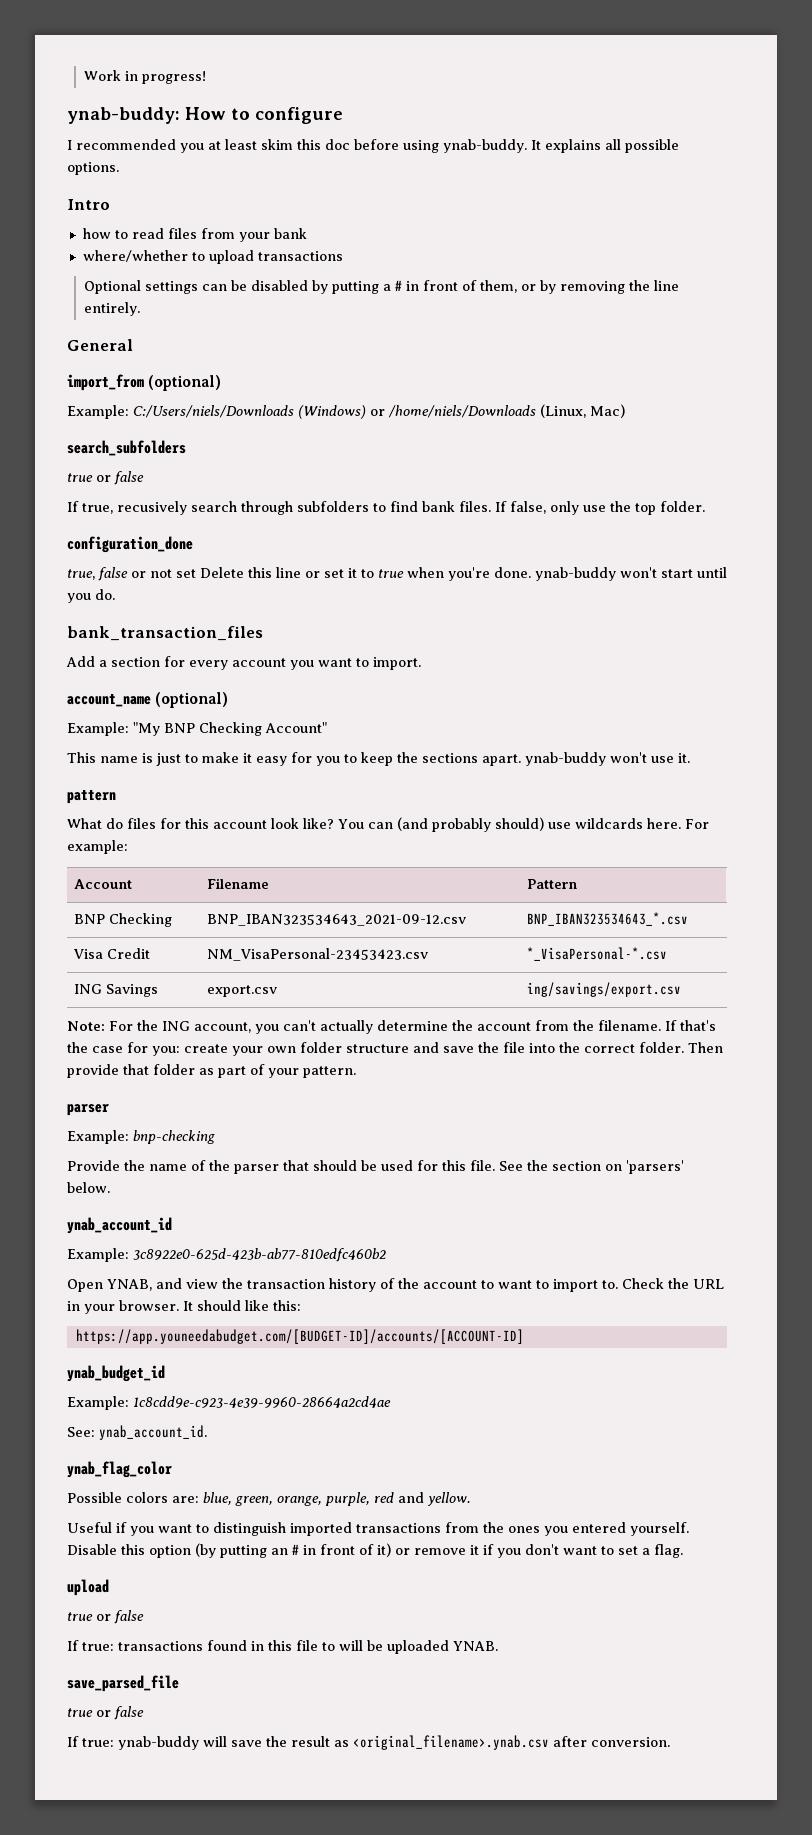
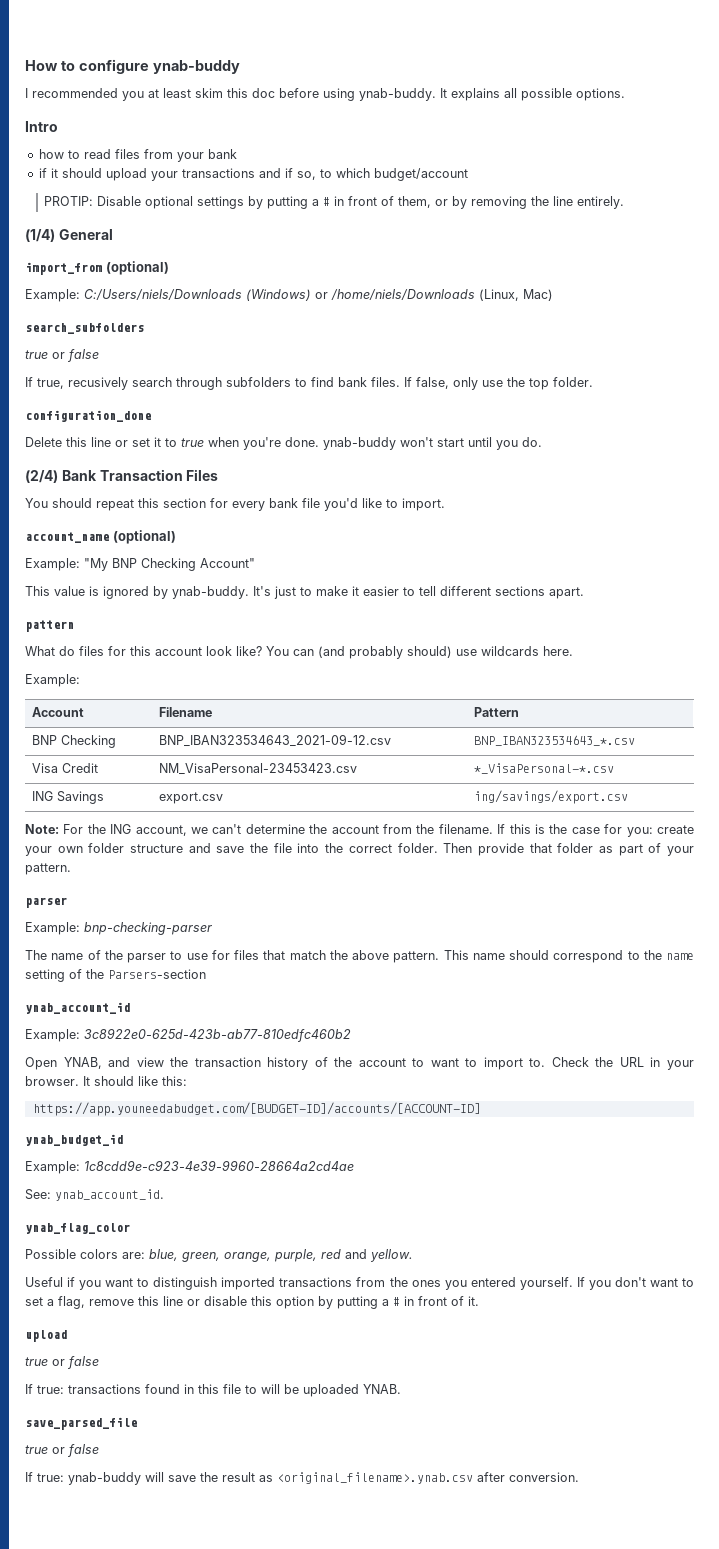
- Work in progress!
- ynab-buddy: How to configure
+ How to configure ynab-buddy
- where/whether to upload transactions
- Optional settings can be disabled by putting a # in front of them, or by removing the line entirely.
+ if it should upload your transactions and if so, to which budget/account
+ PROTIP: Disable optional settings by putting a # in front of them, or by removing the line entirely.
- General
+ (1/4) General
- true, false or not set Delete this line or set it to true when you're done. ynab-buddy won't start until you do.
+ Delete this line or set it to true when you're done. ynab-buddy won't start until you do.
- bank_transaction_files
- Add a section for every account you want to import.
+ (2/4) Bank Transaction Files
+ You should repeat this section for every bank file you'd like to import.
- This name is just to make it easy for you to keep the sections apart. ynab-buddy won't use it.
+ This value is ignored by ynab-buddy. It's just to make it easier to tell different sections apart.
- You can (and probably should) use wildcards here. For example:
+ You can (and probably should) use wildcards here.
+ Example:
- Note: For the ING account, you can't actually determine the account from the filename.
+ Note: For the ING account, we can't determine the account from the filename.
- If that's the case for you: create your own folder structure and save the file into the correct folder.
+ If this is the case for you: create your own folder structure and save the file into the correct folder.
- Example: bnp-checking
- Provide the name of the parser that should be used for this file. See the section on 'parsers' below.
+ Example: bnp-checking-parser
+ The name of the parser to use for files that match the above pattern. This name should correspond to the name setting of the Parsers-section
- Disable this option (by putting an # in front of it) or remove it if you don't want to set a flag.
+ If you don't want to set a flag, remove this line or disable this option by putting a # in front of it.

